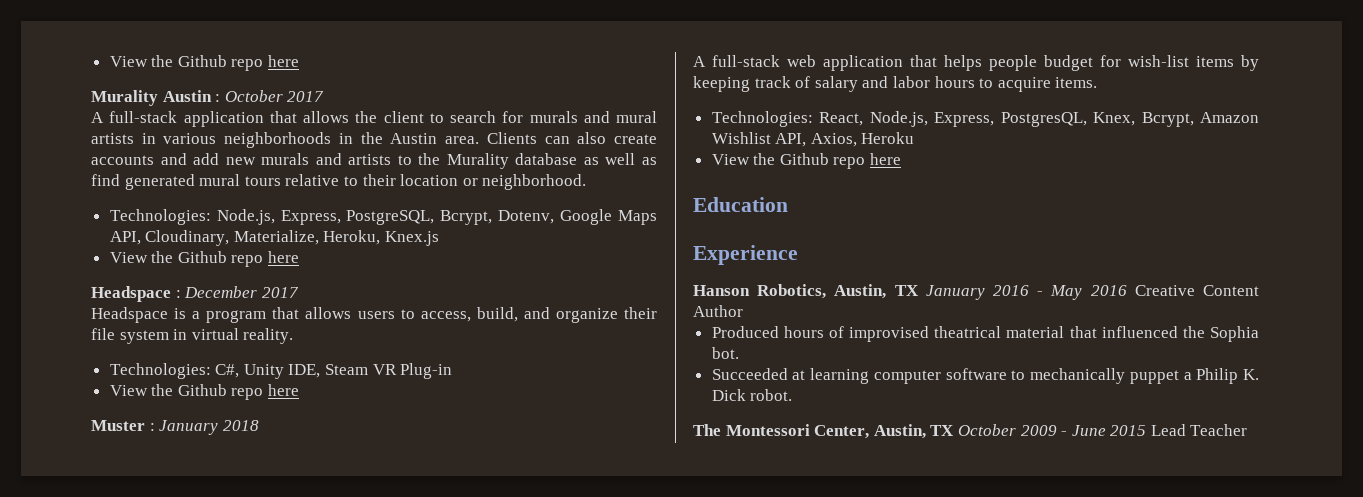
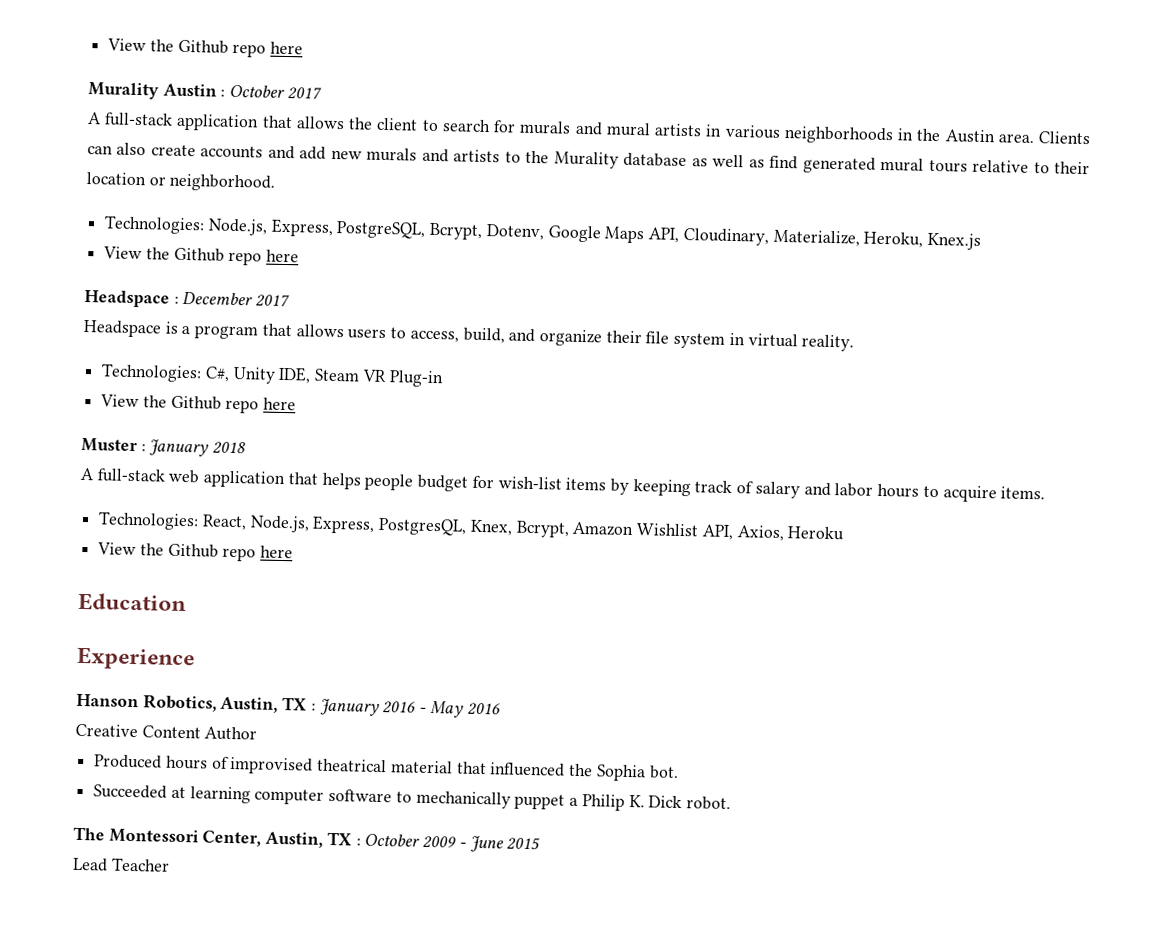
- Hanson Robotics, Austin, TX January 2016 - May 2016 Creative Content Author
+ Hanson Robotics, Austin, TX : January 2016 - May 2016
+ Creative Content Author
- The Montessori Center, Austin, TX October 2009 - June 2015 Lead Teacher
+ The Montessori Center, Austin, TX : October 2009 - June 2015
+ Lead Teacher

